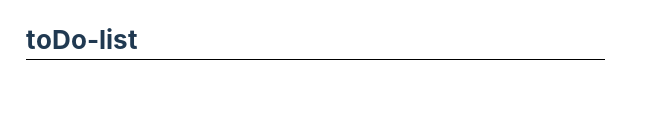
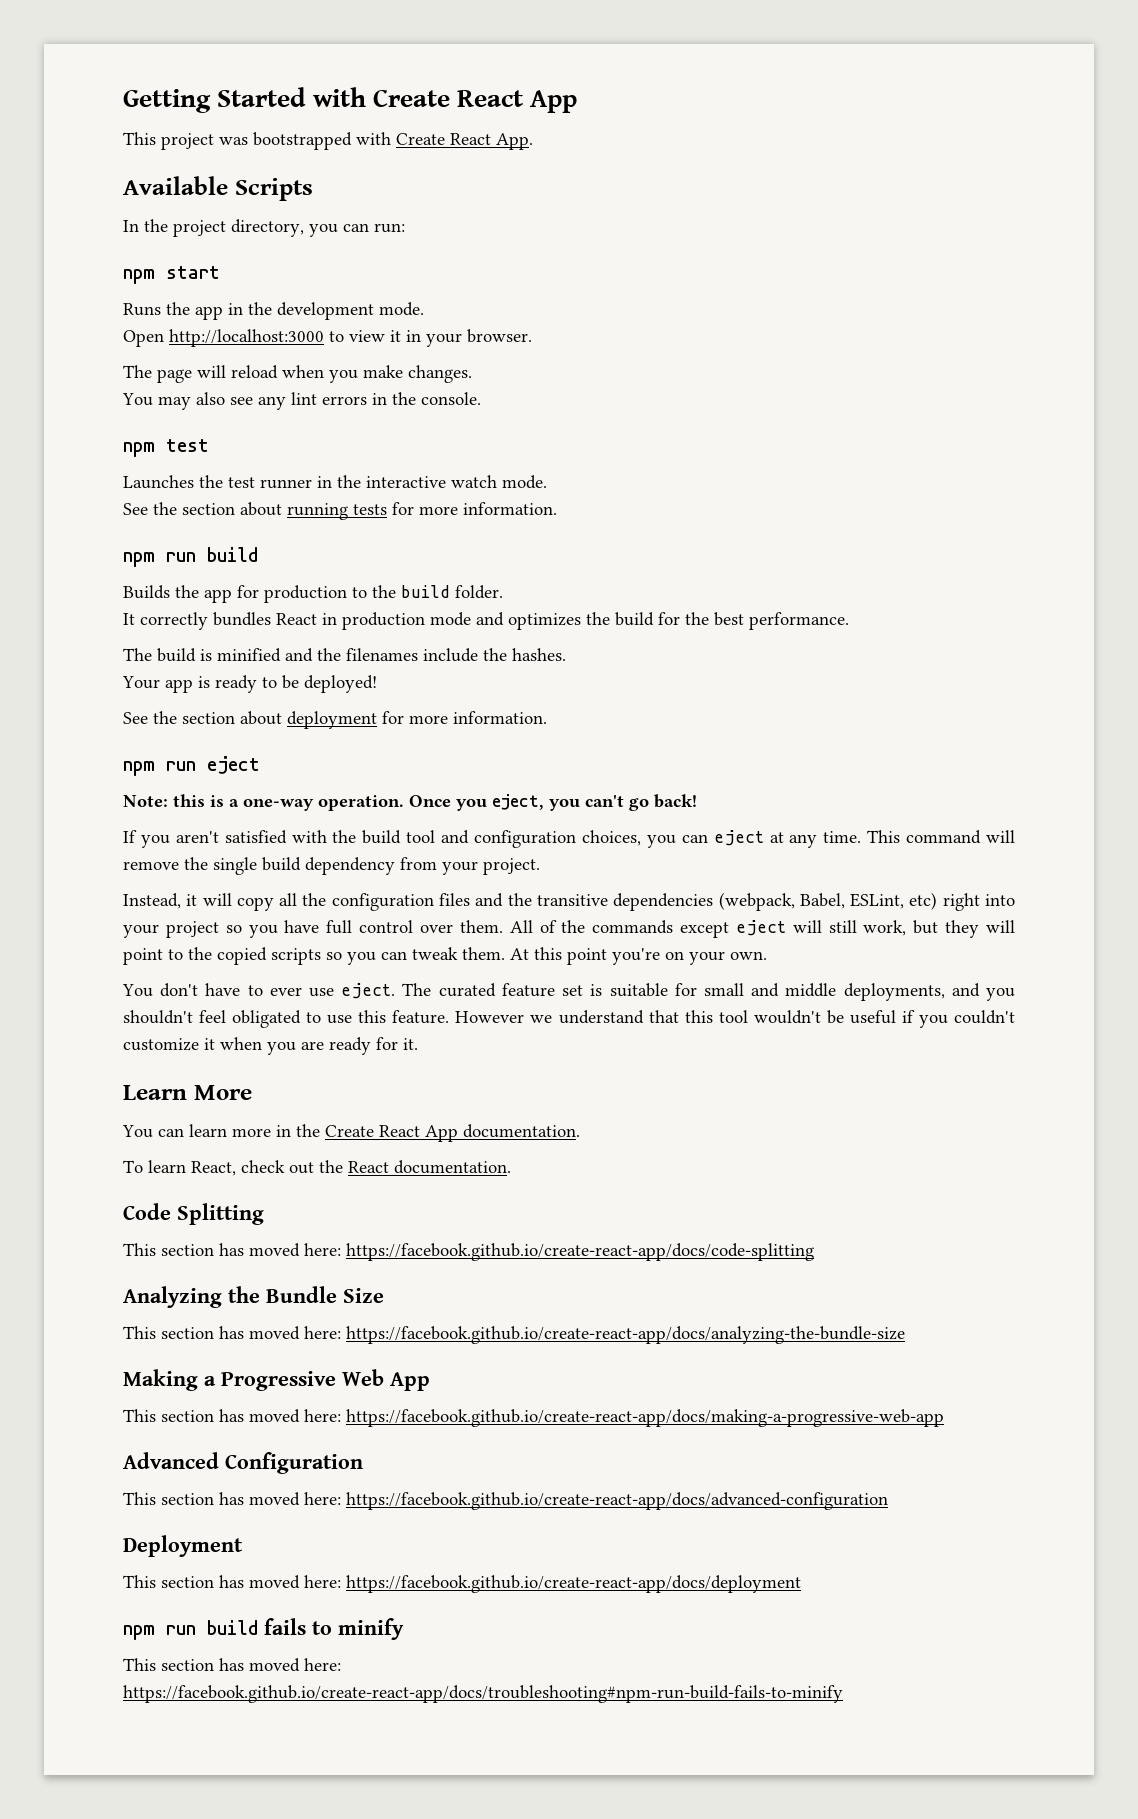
- toDo-list
+ Getting Started with Create React App
+ This project was bootstrapped with Create React App.
+ Available Scripts
+ In the project directory, you can run:
+ npm start
+ Runs the app in the development mode.
+ Open http://localhost:3000 to view it in your browser.
+ The page will reload when you make changes.
+ You may also see any lint errors in the console.
+ npm test
+ Launches the test runner in the interactive watch mode.
+ See the section about running tests for more information.
+ npm run build
+ Builds the app for production to the build folder.
+ It correctly bundles React in production mode and optimizes the build for the best performance.
+ The build is minified and the filenames include the hashes.
+ Your app is ready to be deployed!
+ See the section about deployment for more information.
+ npm run eject
+ Note: this is a one-way operation. Once you eject, you can't go back!
+ If you aren't satisfied with the build tool and configuration choices, you can eject at any time. This command will remove the single build dependency from your project.
+ Instead, it will copy all the configuration files and the transitive dependencies (webpack, Babel, ESLint, etc) right into your project so you have full control over them. All of the commands except eject will still work, but they will point to the copied scripts so you can tweak them. At this point you're on your own.
+ You don't have to ever use eject. The curated feature set is suitable for small and middle deployments, and you shouldn't feel obligated to use this feature. However we understand that this tool wouldn't be useful if you couldn't customize it when you are ready for it.
+ Learn More
+ You can learn more in the Create React App documentation.
+ To learn React, check out the React documentation.
+ Code Splitting
+ This section has moved here: https://facebook.github.io/create-react-app/docs/code-splitting
+ Analyzing the Bundle Size
+ This section has moved here: https://facebook.github.io/create-react-app/docs/analyzing-the-bundle-size
+ Making a Progressive Web App
+ This section has moved here: https://facebook.github.io/create-react-app/docs/making-a-progressive-web-app
+ Advanced Configuration
+ This section has moved here: https://facebook.github.io/create-react-app/docs/advanced-configuration
+ Deployment
+ This section has moved here: https://facebook.github.io/create-react-app/docs/deployment
+ npm run build fails to minify
+ This section has moved here: https://facebook.github.io/create-react-app/docs/troubleshooting#npm-run-build-fails-to-minify

